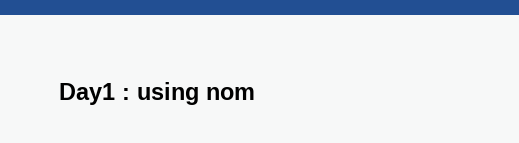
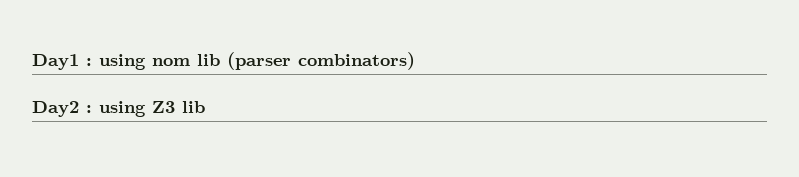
- Day1 : using nom
+ Day1 : using nom lib (parser combinators)
+ Day2 : using Z3 lib

